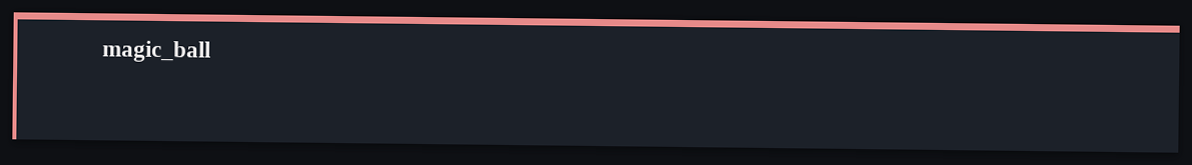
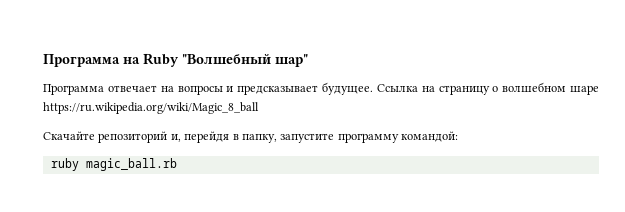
- magic_ball
+ Программа на Ruby "Волшебный шар"
+ Программа отвечает на вопросы и предсказывает будущее. Ссылка на страницу о волшебном шаре https://ru.wikipedia.org/wiki/Magic_8_ball
+ Скачайте репозиторий и, перейдя в папку, запустите программу командой:
+ ruby magic_ball.rb

